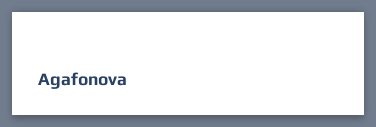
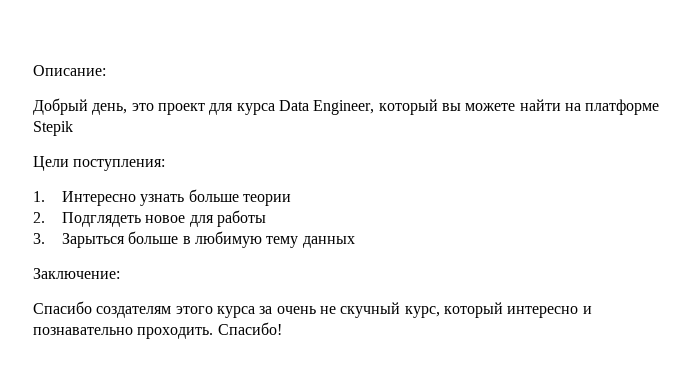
- Agafonova
+ Описание:
+ Добрый день, это проект для курса Data Engineer, который вы можете найти на платформе Stepik
+ Цели поступления:
+ 1. Интересно узнать больше теории
+ 2. Подглядеть новое для работы
+ 3. Зарыться больше в любимую тему данных
+ Заключение:
+ Спасибо создателям этого курса за очень не скучный курс, который интересно и познавательно проходить. Спасибо!

